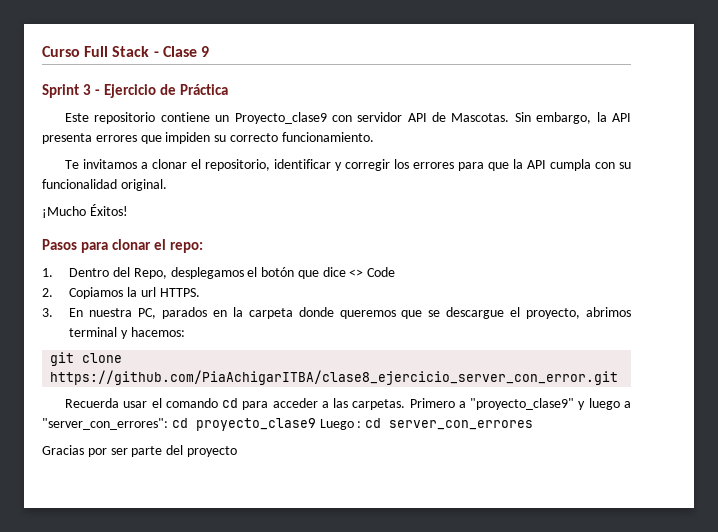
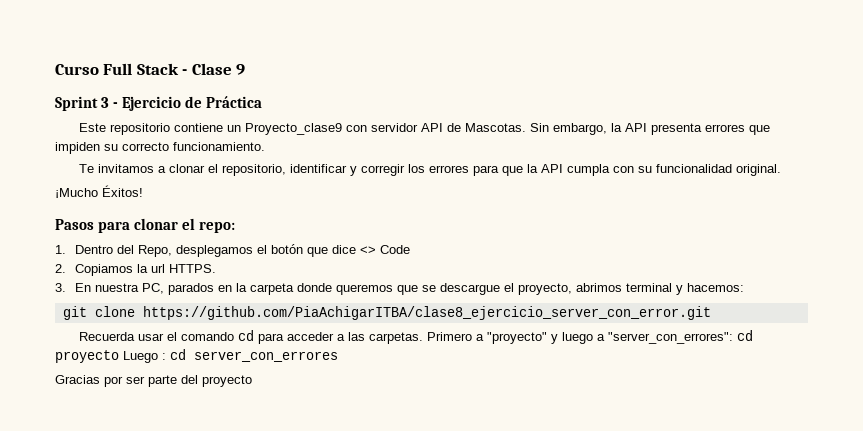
- Primero a "proyecto_clase9" y luego a "server_con_errores": cd proyecto_clase9 Luego : cd server_con_errores
+ Primero a "proyecto" y luego a "server_con_errores": cd proyecto Luego : cd server_con_errores

